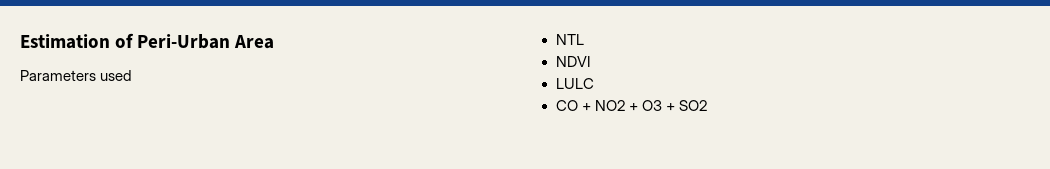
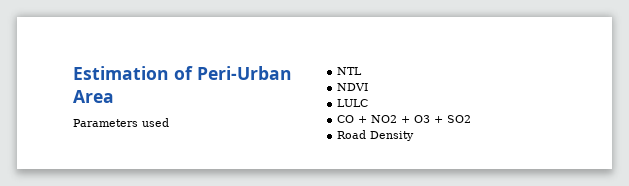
+ Road Density

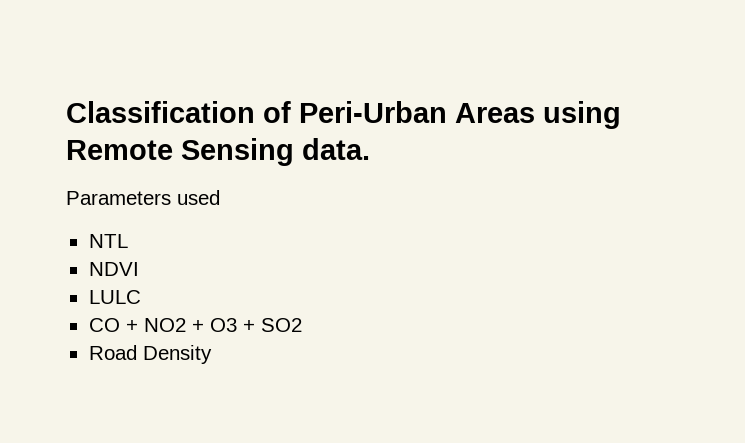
- Estimation of Peri-Urban Area
+ Classification of Peri-Urban Areas using Remote Sensing data.

